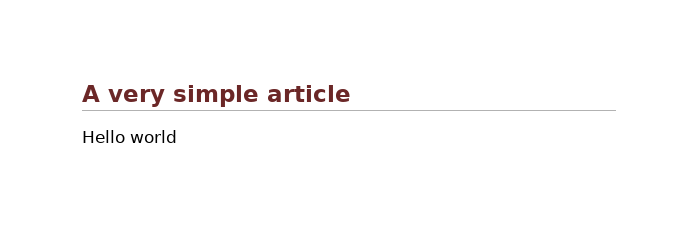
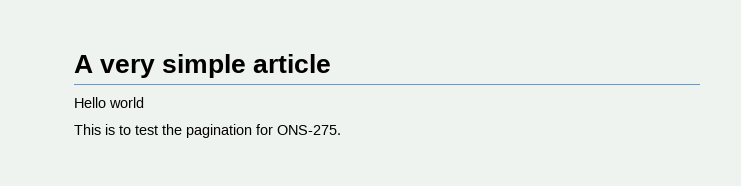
+ This is to test the pagination for ONS-275.

